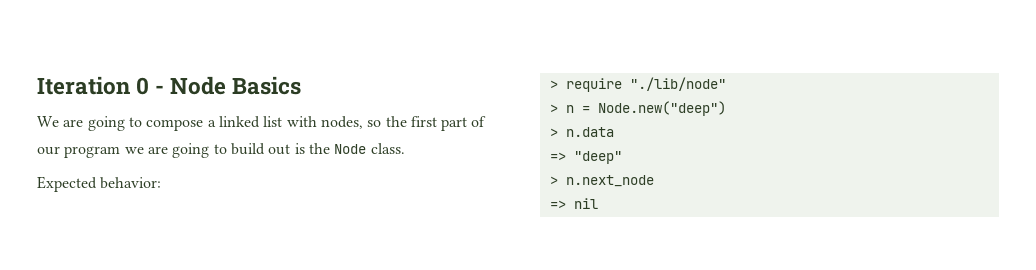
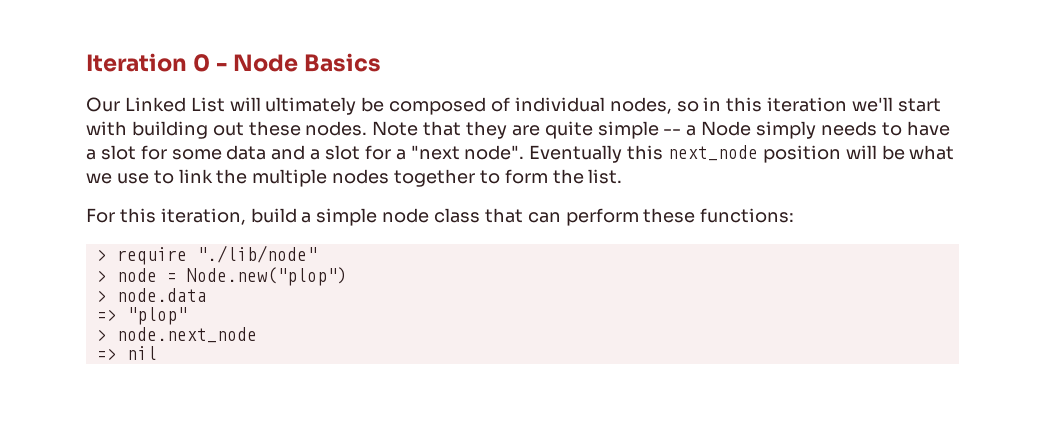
- We are going to compose a linked list with nodes, so the first part of our program we are going to build out is the Node class.
- Expected behavior:
+ Our Linked List will ultimately be composed of individual nodes, so in this iteration we'll start with building out these nodes. Note that they are quite simple -- a Node simply needs to have a slot for some data and a slot for a "next node". Eventually this next_node position will be what we use to link the multiple nodes together to form the list.
+ For this iteration, build a simple node class that can perform these functions:
- > n = Node.new("deep")
- > n.data
- => "deep"
- > n.next_node
+ > node = Node.new("plop")
+ > node.data
+ => "plop"
+ > node.next_node

